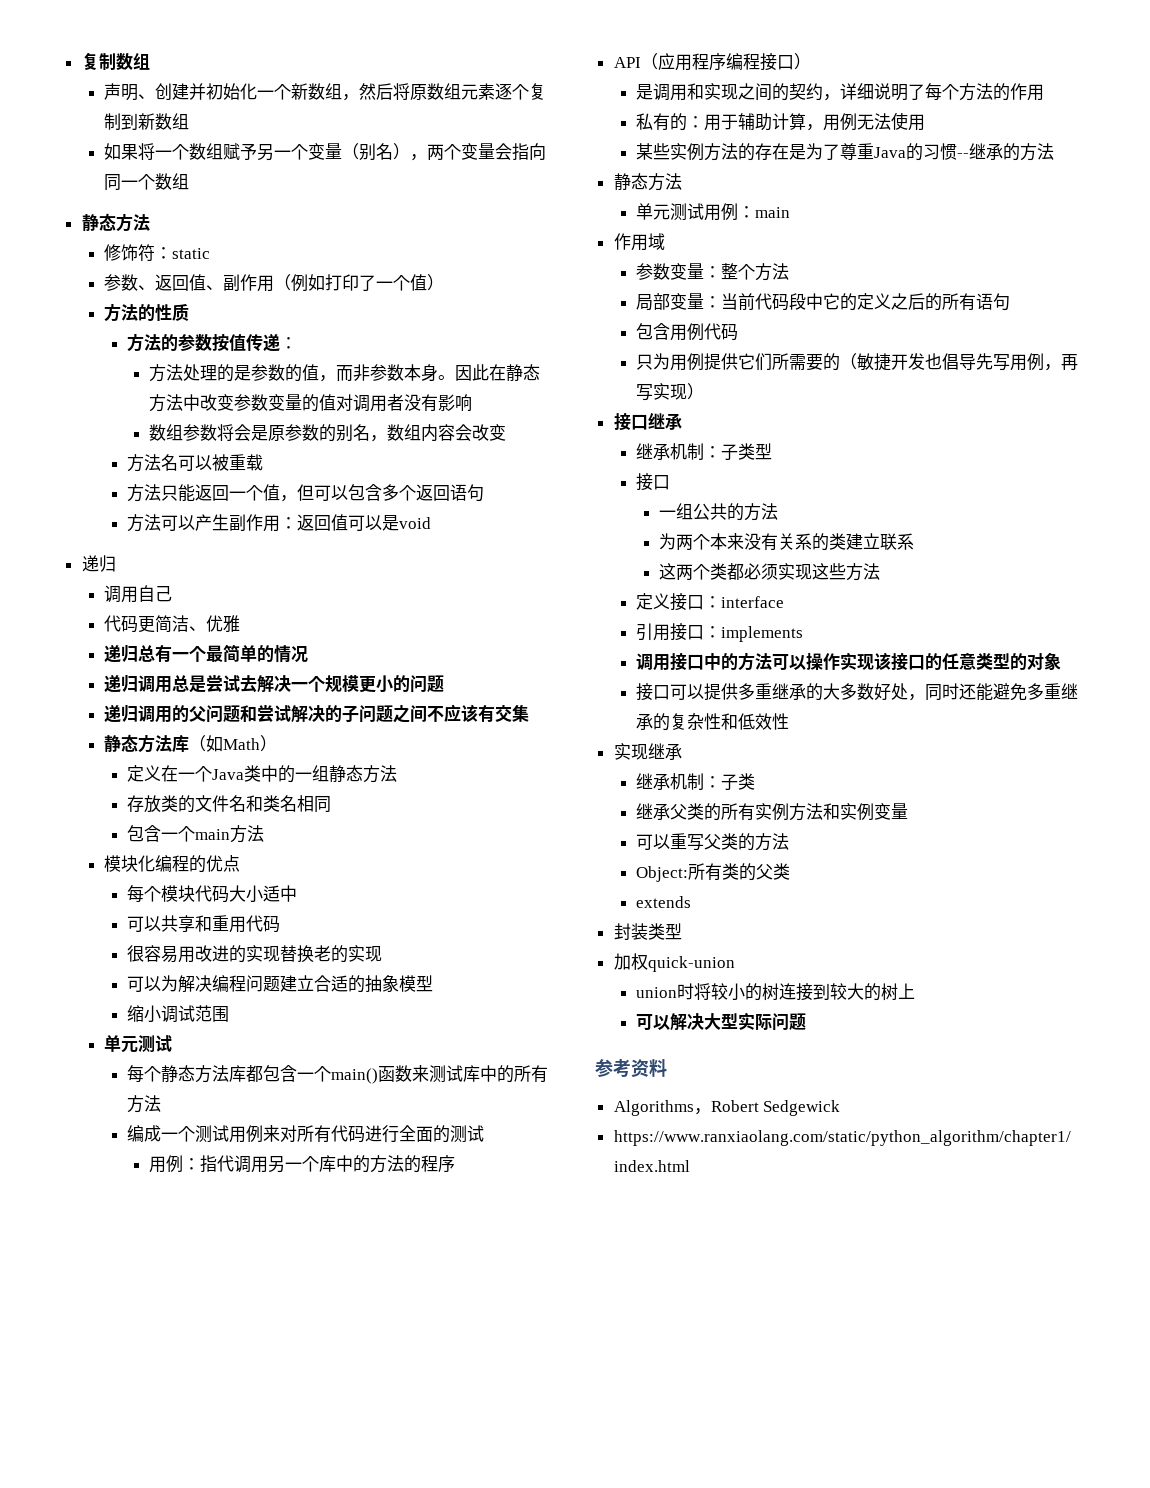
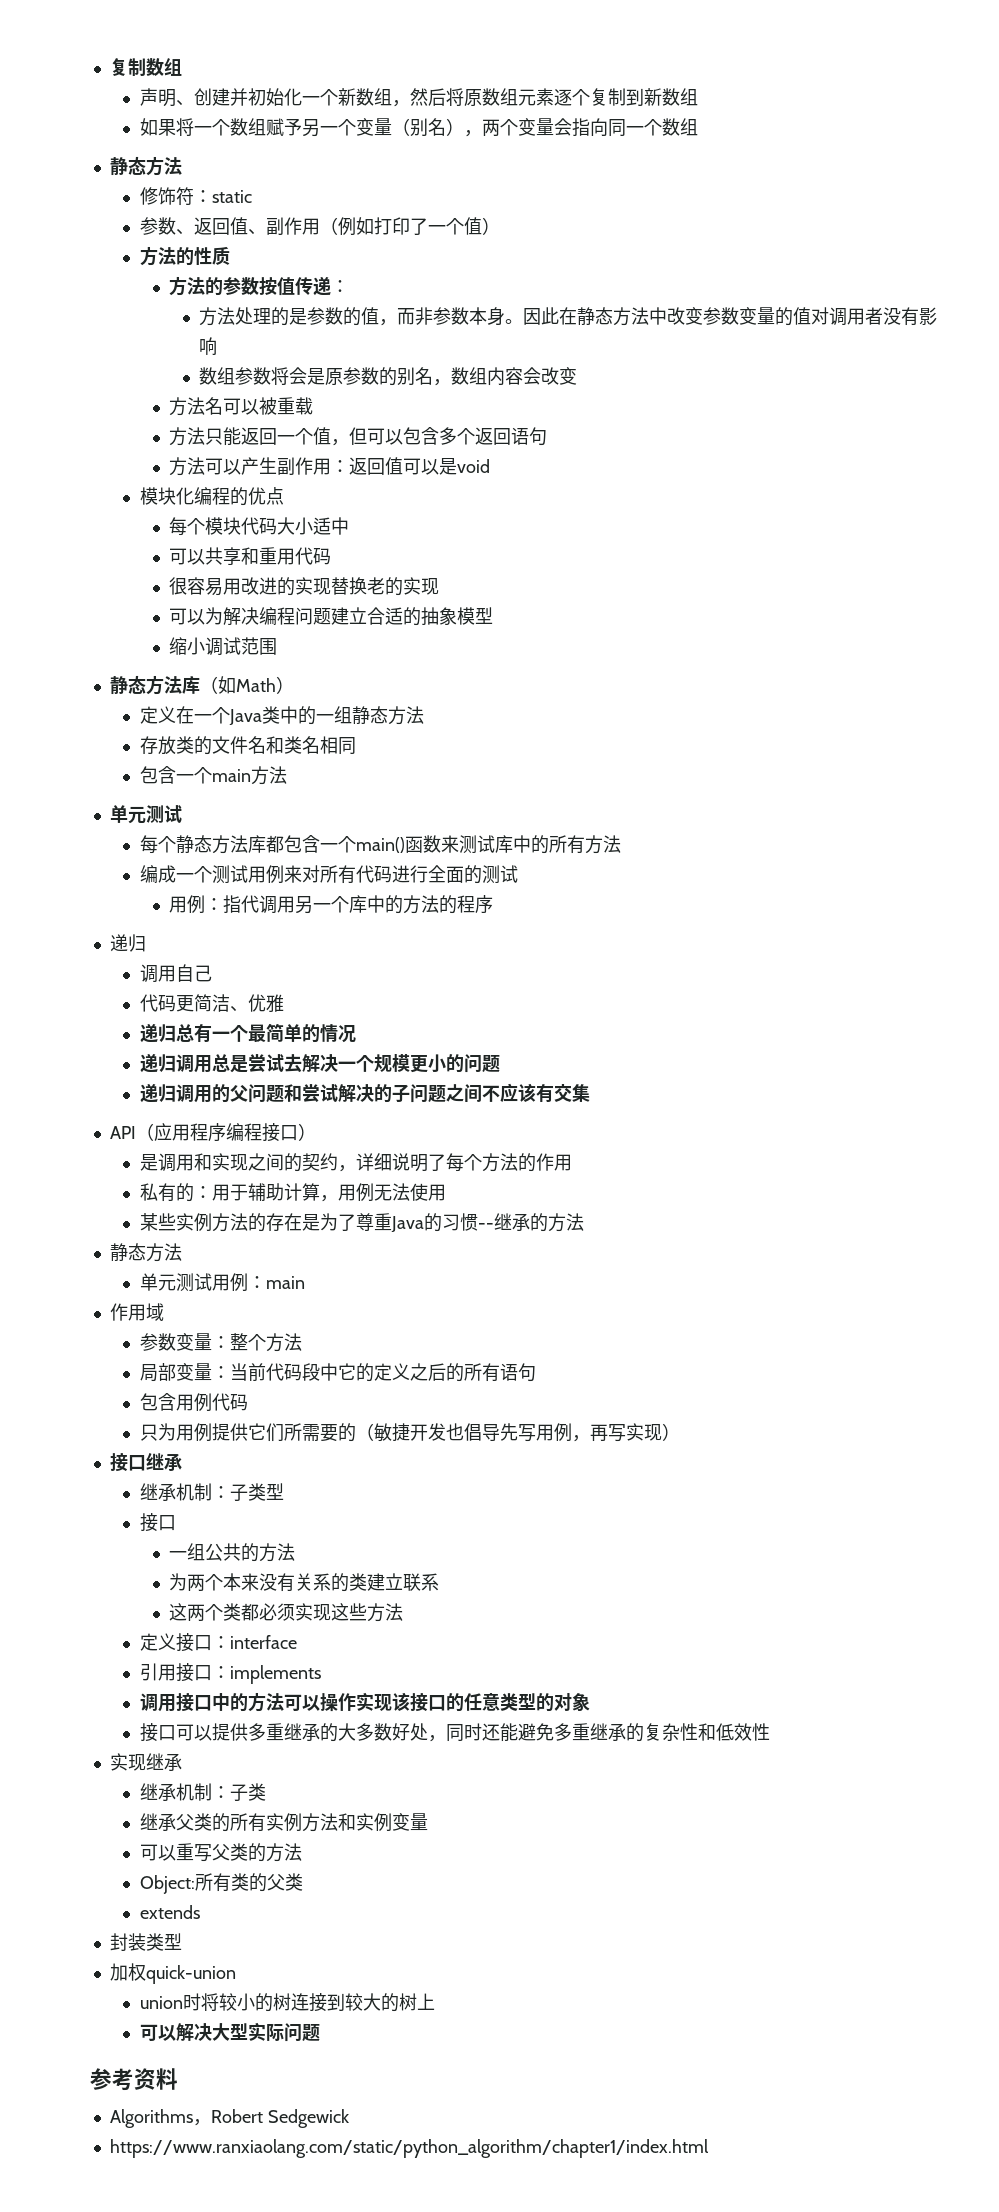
+ 模块化编程的优点
+ 每个模块代码大小适中
+ 可以共享和重用代码
+ 很容易用改进的实现替换老的实现
+ 可以为解决编程问题建立合适的抽象模型
+ 缩小调试范围
+ 静态方法库（如Math）
+ 定义在一个Java类中的一组静态方法
+ 存放类的文件名和类名相同
+ 包含一个main方法
+ 单元测试
+ 每个静态方法库都包含一个main()函数来测试库中的所有方法
+ 编成一个测试用例来对所有代码进行全面的测试
+ 用例：指代调用另一个库中的方法的程序
- 静态方法库（如Math）
- 定义在一个Java类中的一组静态方法
- 存放类的文件名和类名相同
- 包含一个main方法
- 模块化编程的优点
- 每个模块代码大小适中
- 可以共享和重用代码
- 很容易用改进的实现替换老的实现
- 可以为解决编程问题建立合适的抽象模型
- 缩小调试范围
- 单元测试
- 每个静态方法库都包含一个main()函数来测试库中的所有方法
- 编成一个测试用例来对所有代码进行全面的测试
- 用例：指代调用另一个库中的方法的程序

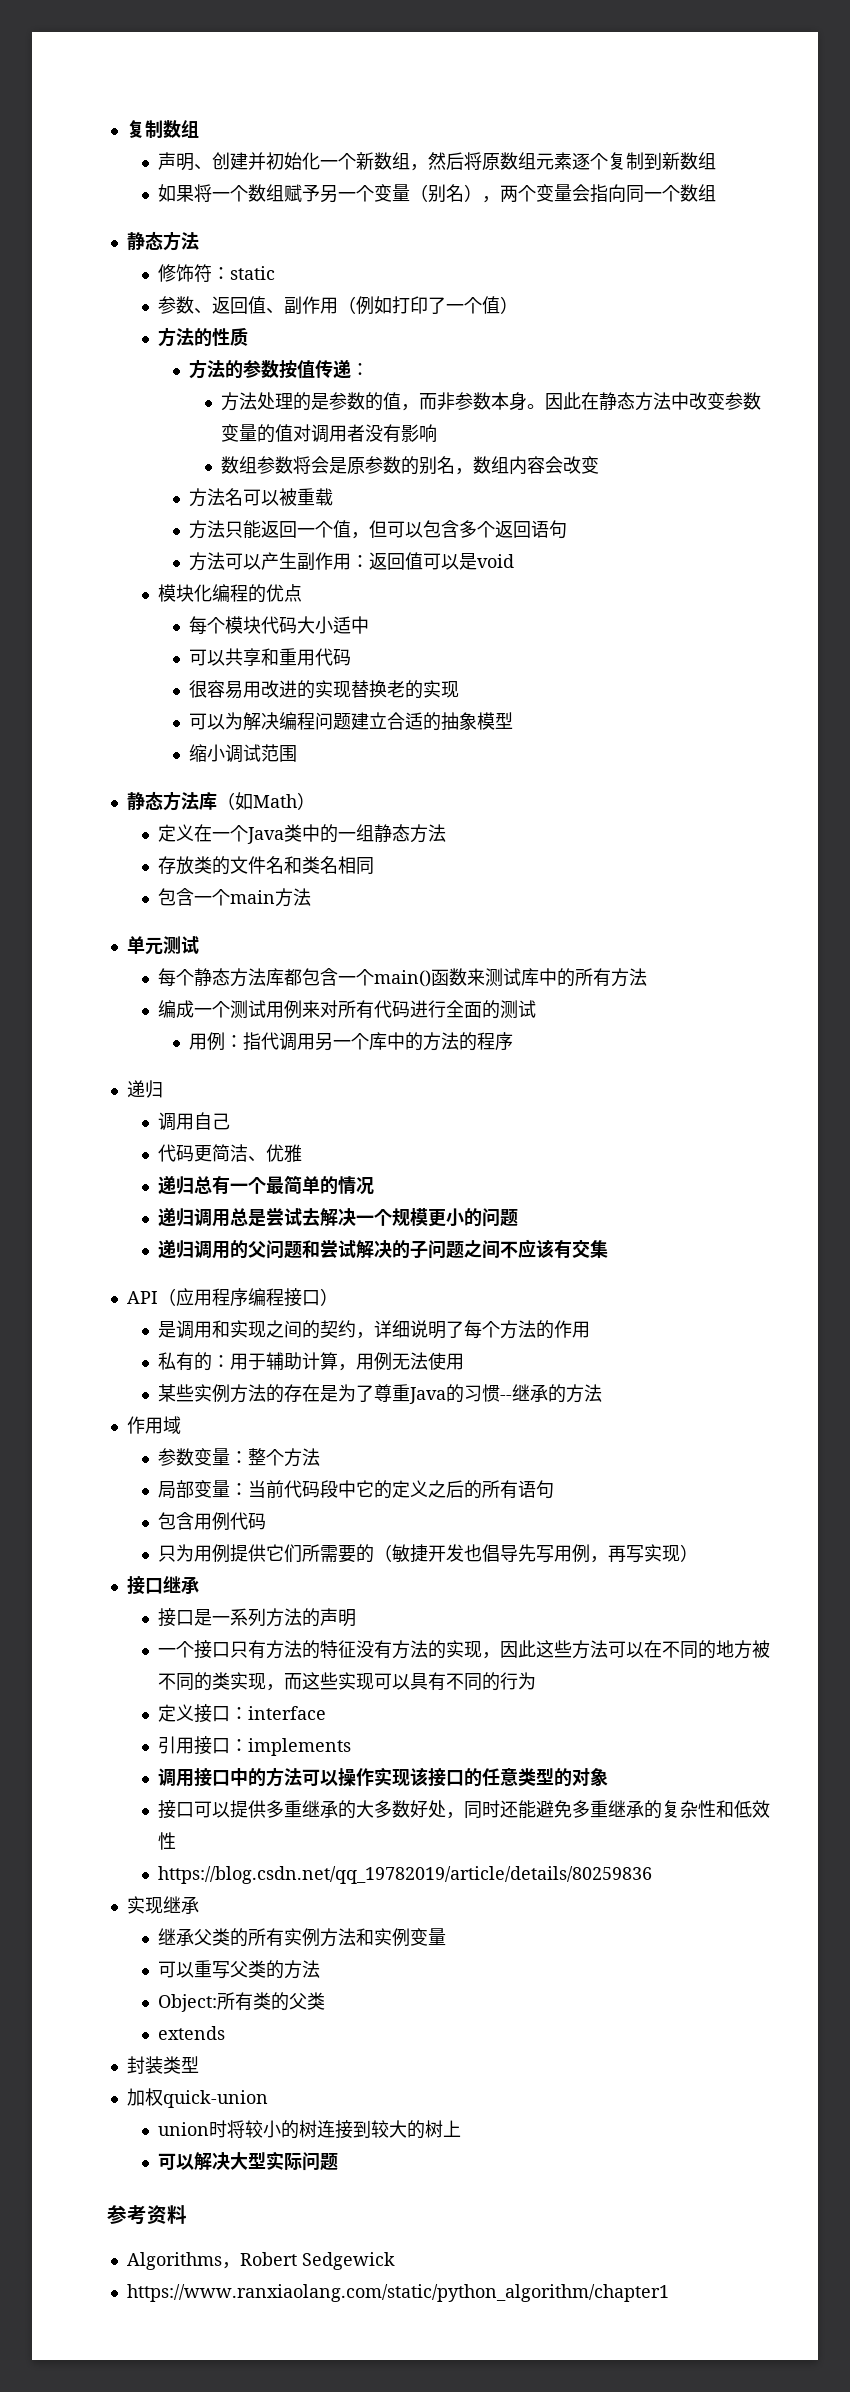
  某些实例方法的存在是为了尊重Java的习惯--继承的方法
- 静态方法
- 单元测试用例：main
- 继承机制：子类型
- 接口
- 一组公共的方法
- 为两个本来没有关系的类建立联系
- 这两个类都必须实现这些方法
+ 接口是一系列方法的声明
+ 一个接口只有方法的特征没有方法的实现，因此这些方法可以在不同的地方被不同的类实现，而这些实现可以具有不同的行为
+ https://blog.csdn.net/qq_19782019/article/details/80259836
  实现继承
- 继承机制：子类
- https://www.ranxiaolang.com/static/python_algorithm/chapter1/index.html
+ https://www.ranxiaolang.com/static/python_algorithm/chapter1

